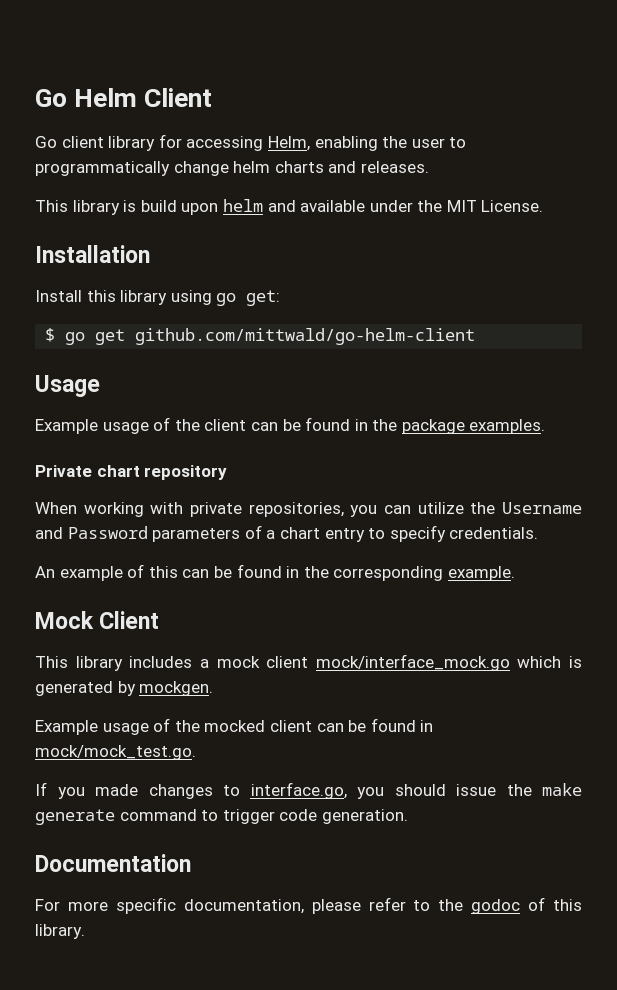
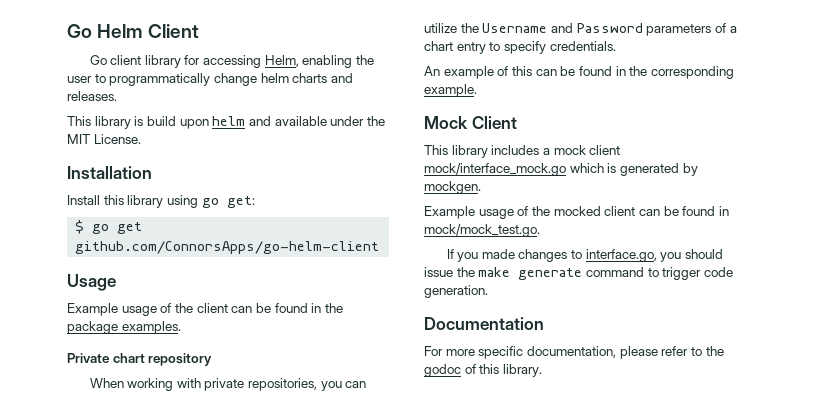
- $ go get github.com/mittwald/go-helm-client
+ $ go get github.com/ConnorsApps/go-helm-client

